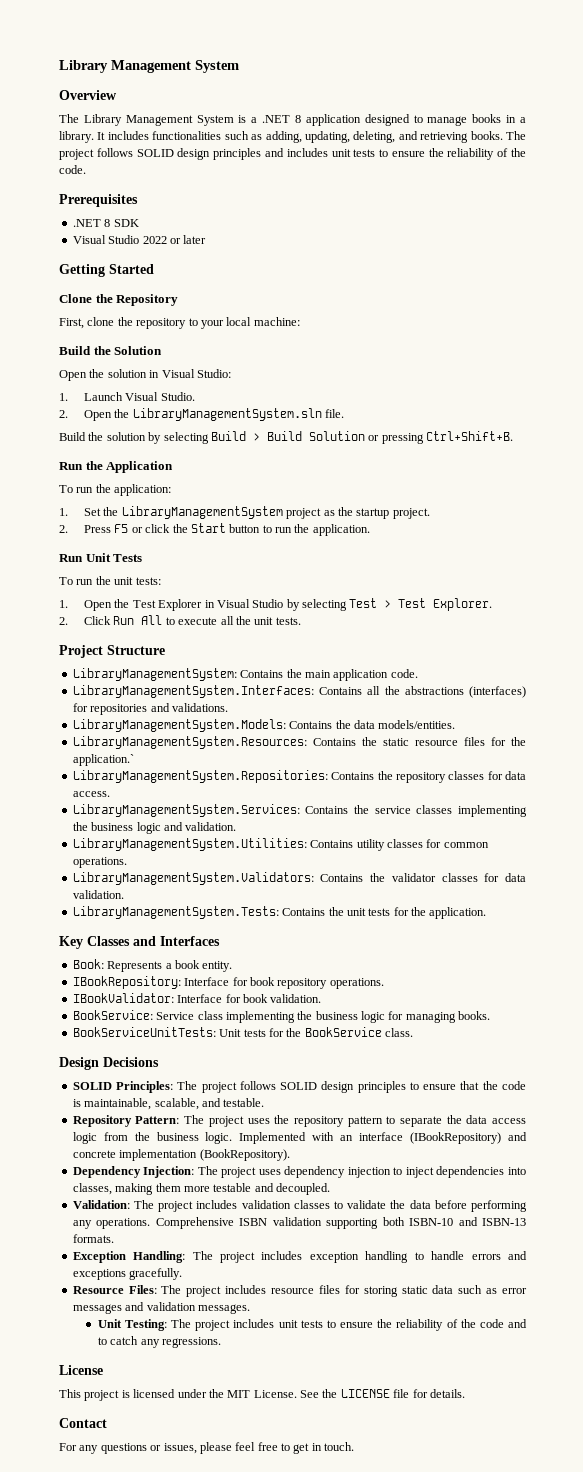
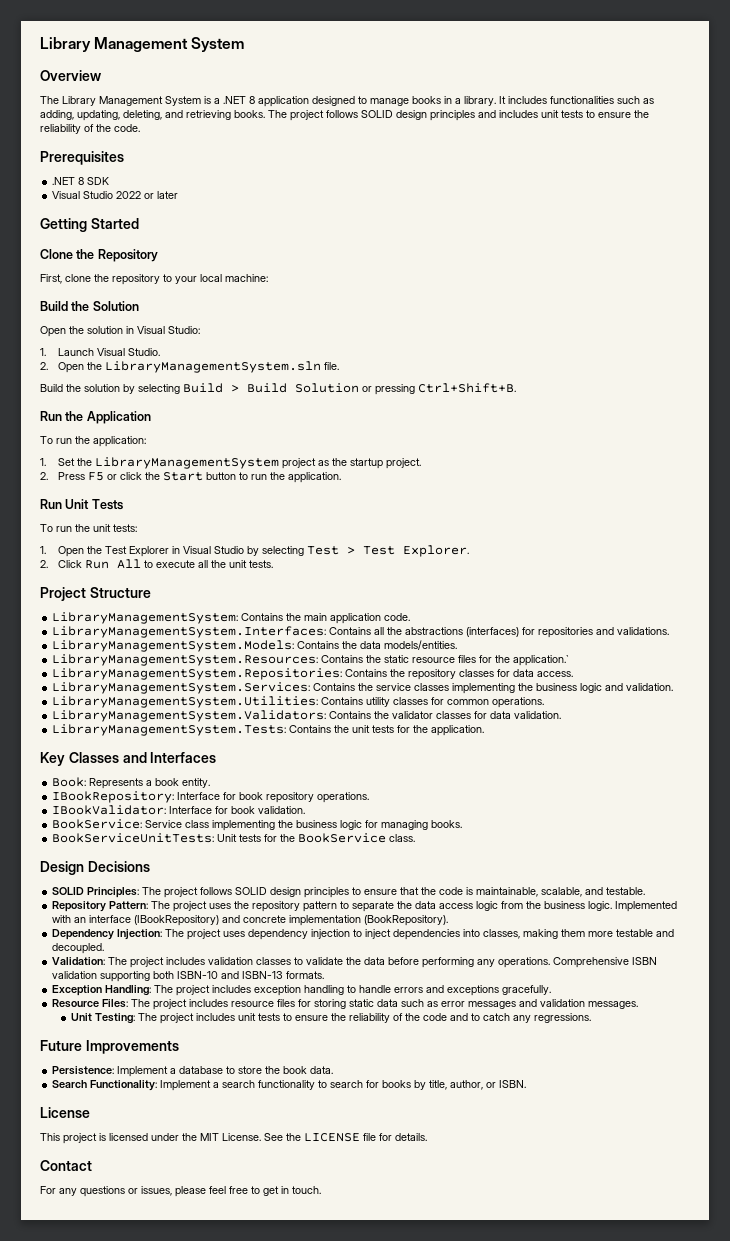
+ Future Improvements
+ Persistence: Implement a database to store the book data.
+ Search Functionality: Implement a search functionality to search for books by title, author, or ISBN.

